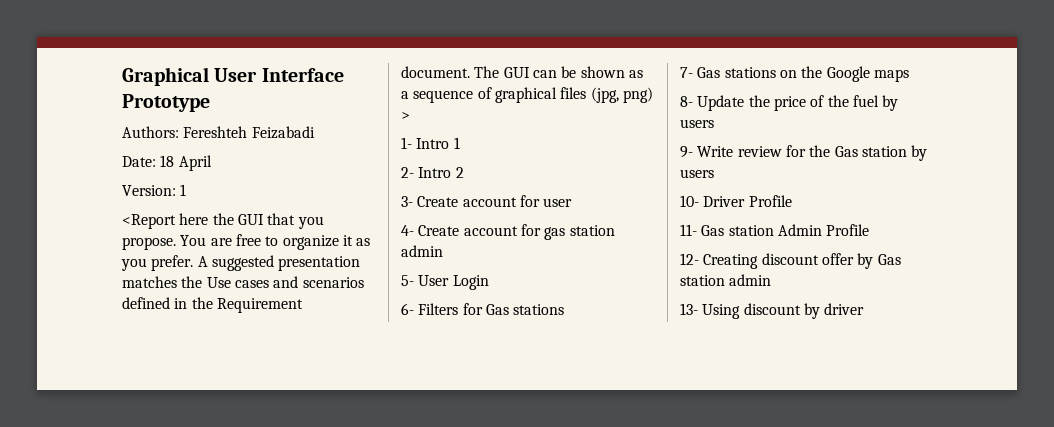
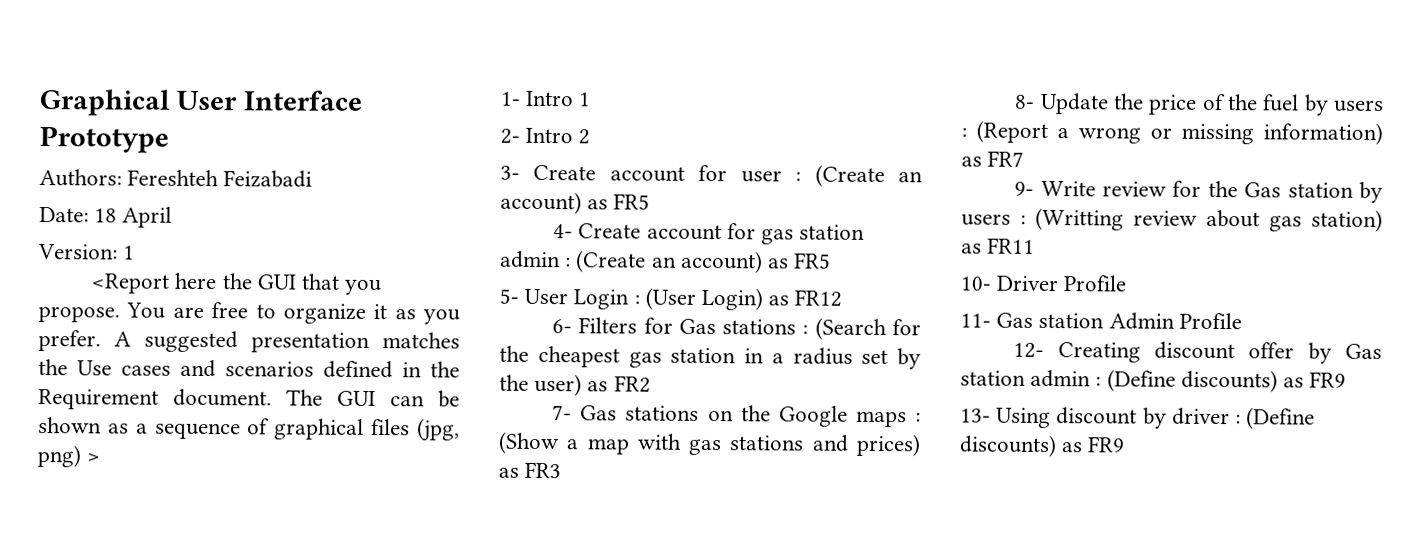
- 3- Create account for user
+ 3- Create account for user : (Create an account) as FR5
- 4- Create account for gas station admin
- 5- User Login
+ 4- Create account for gas station admin : (Create an account) as FR5
+ 5- User Login : (User Login) as FR12
- 6- Filters for Gas stations
+ 6- Filters for Gas stations : (Search for the cheapest gas station in a radius set by the user) as FR2
- 7- Gas stations on the Google maps
+ 7- Gas stations on the Google maps : (Show a map with gas stations and prices) as FR3
- 8- Update the price of the fuel by users
+ 8- Update the price of the fuel by users : (Report a wrong or missing information) as FR7
- 9- Write review for the Gas station by users
+ 9- Write review for the Gas station by users : (Writting review about gas station) as FR11
- 12- Creating discount offer by Gas station admin
+ 12- Creating discount offer by Gas station admin : (Define discounts) as FR9
- 13- Using discount by driver
+ 13- Using discount by driver : (Define discounts) as FR9

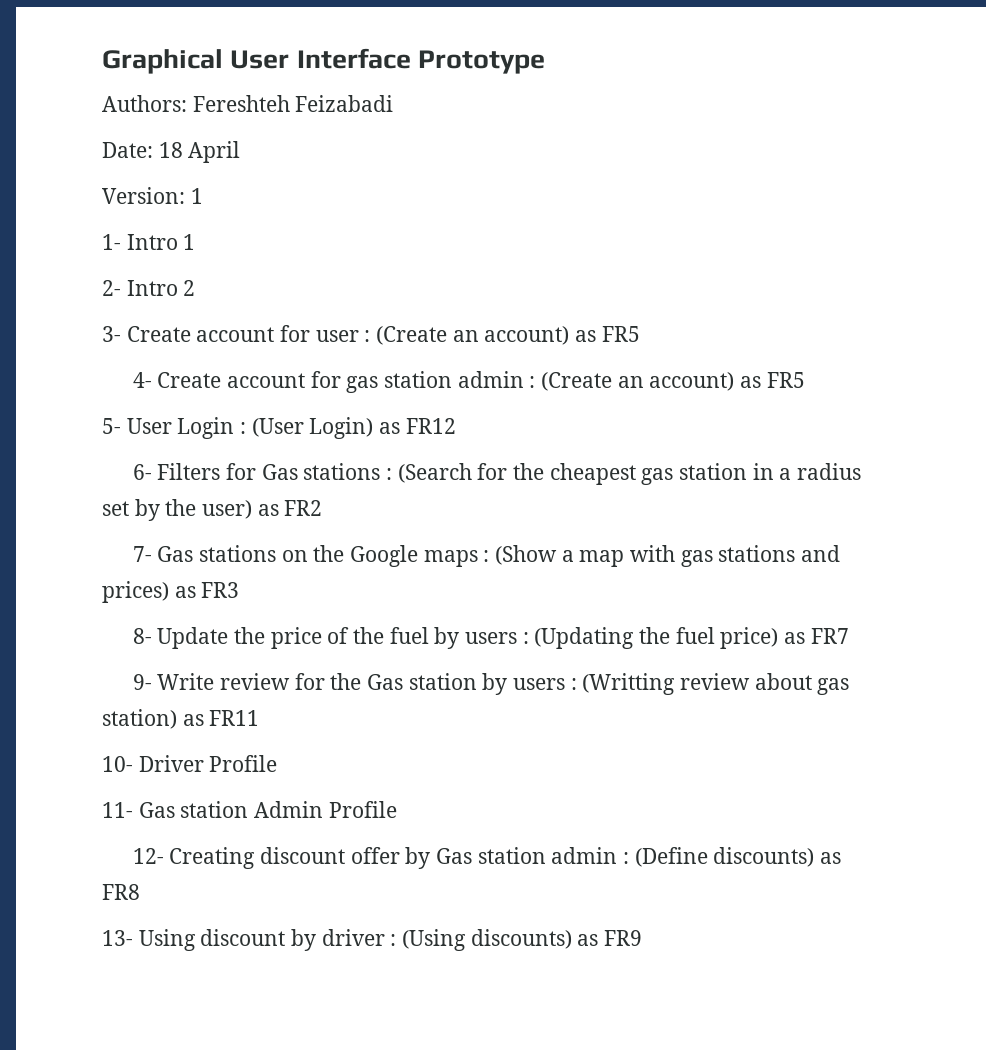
- <Report here the GUI that you propose. You are free to organize it as you prefer. A suggested presentation matches the Use cases and scenarios defined in the Requirement document. The GUI can be shown as a sequence of graphical files (jpg, png) >
- 8- Update the price of the fuel by users : (Report a wrong or missing information) as FR7
+ 8- Update the price of the fuel by users : (Updating the fuel price) as FR7
- 12- Creating discount offer by Gas station admin : (Define discounts) as FR9
+ 12- Creating discount offer by Gas station admin : (Define discounts) as FR8
- 13- Using discount by driver : (Define discounts) as FR9
+ 13- Using discount by driver : (Using discounts) as FR9

